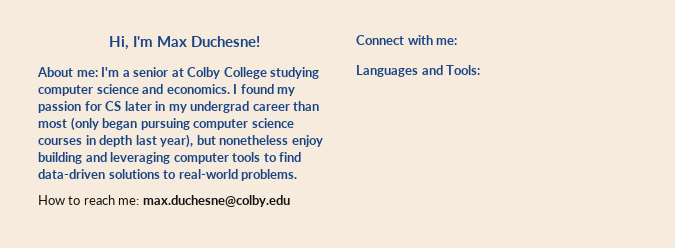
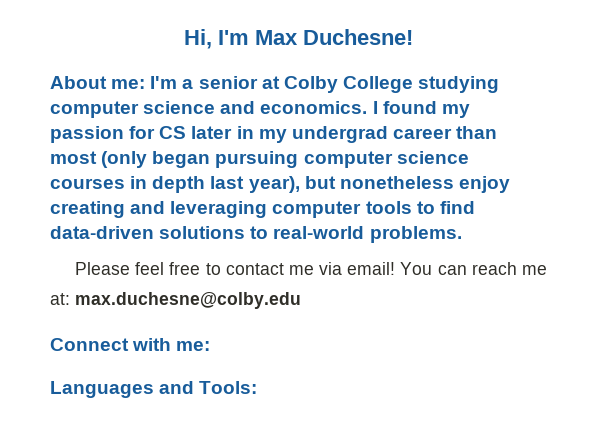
- I found my passion for CS later in my undergrad career than most (only began pursuing computer science courses in depth last year), but nonetheless enjoy building and leveraging computer tools to find data-driven solutions to real-world problems.
+ I found my passion for CS later in my undergrad career than most (only began pursuing computer science courses in depth last year), but nonetheless enjoy creating and leveraging computer tools to find data-driven solutions to real-world problems.
- How to reach me: max.duchesne@colby.edu
+ Please feel free to contact me via email! You can reach me at: max.duchesne@colby.edu

